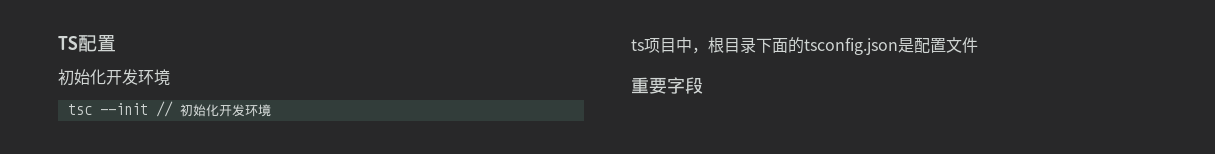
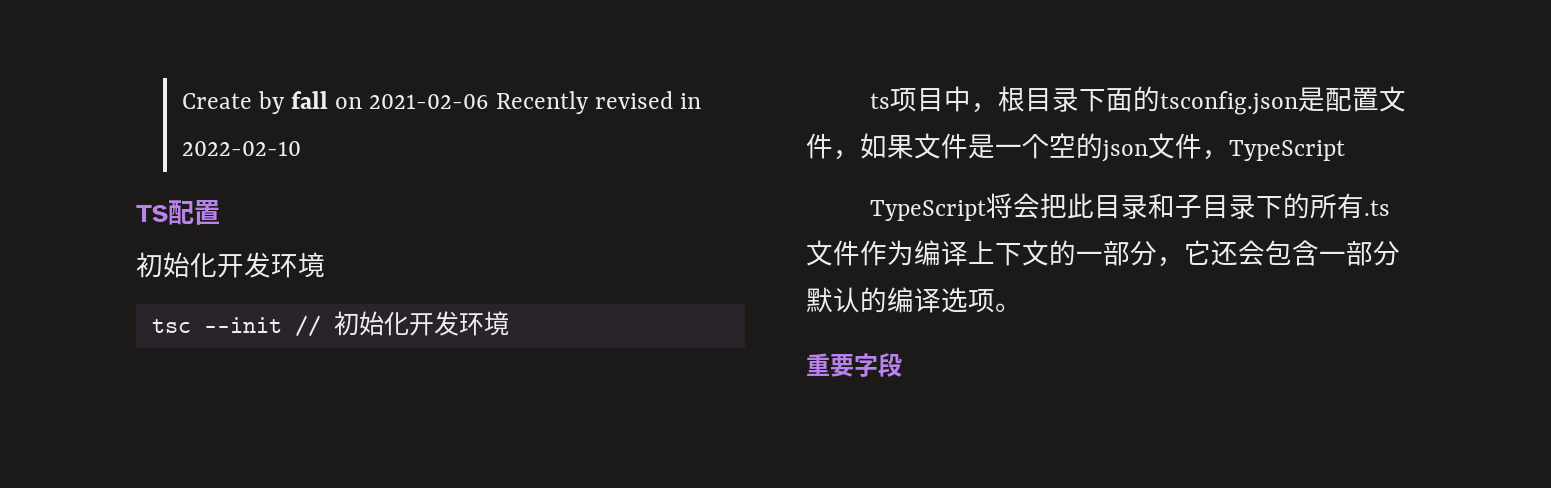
+ Create by fall on 2021-02-06 Recently revised in 2022-02-10
- ts项目中，根目录下面的tsconfig.json是配置文件
+ ts项目中，根目录下面的tsconfig.json是配置文件，如果文件是一个空的json文件，TypeScript
+ TypeScript将会把此目录和子目录下的所有.ts文件作为编译上下文的一部分，它还会包含一部分默认的编译选项。

